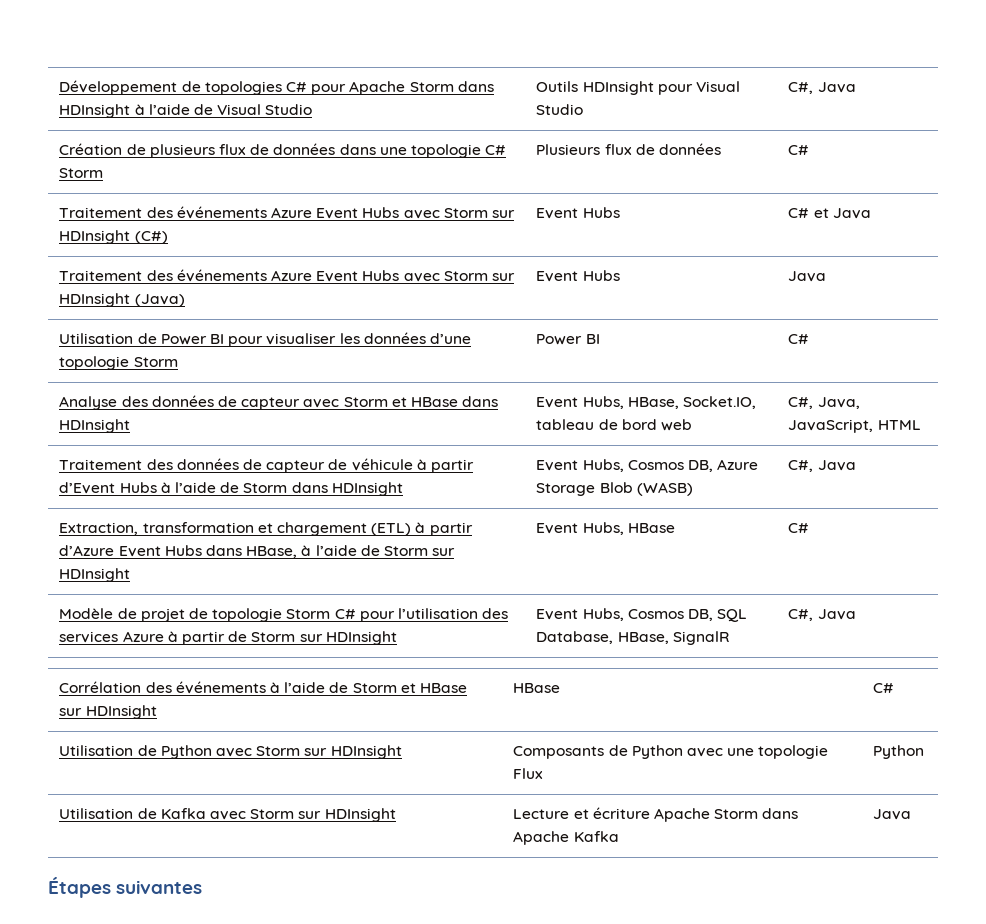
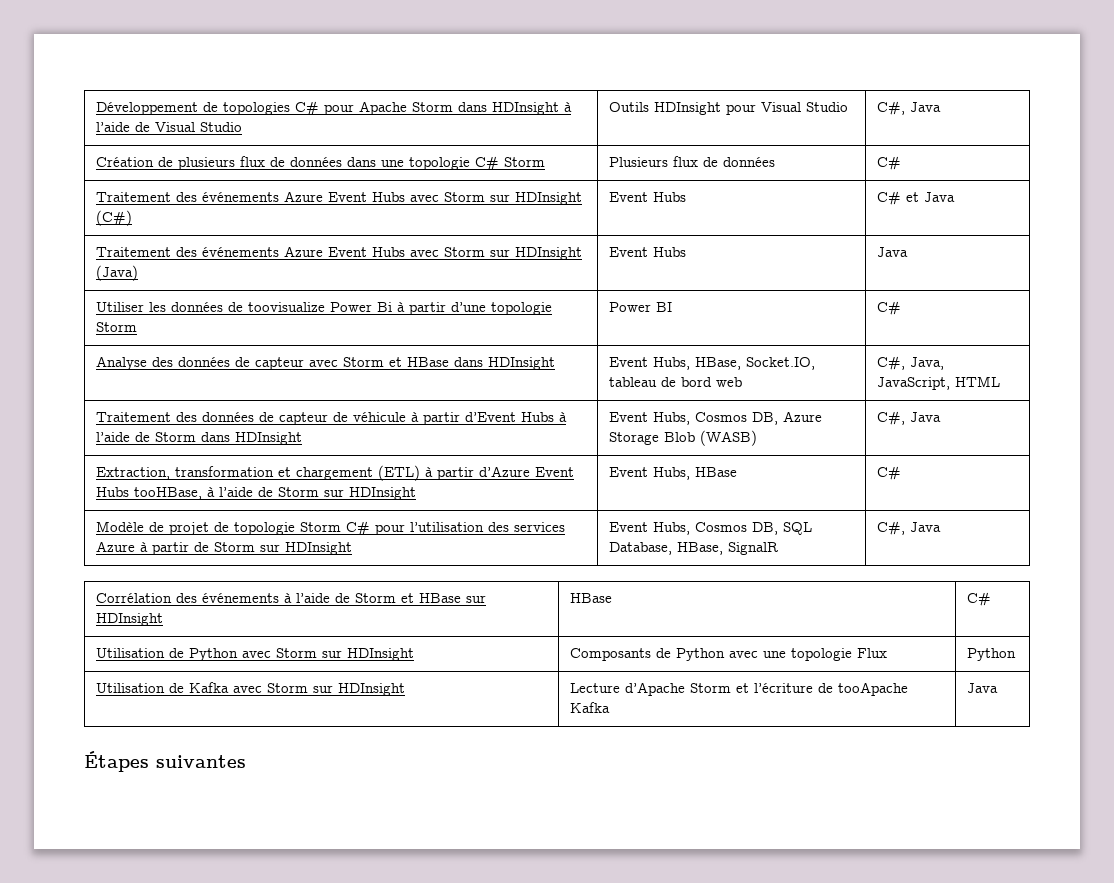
- Utilisation de Power BI pour visualiser les données d’une topologie Storm | Power BI | C#
+ Utiliser les données de toovisualize Power Bi à partir d’une topologie Storm | Power BI | C#
- Extraction, transformation et chargement (ETL) à partir d’Azure Event Hubs dans HBase, à l’aide de Storm sur HDInsight | Event Hubs, HBase | C#
+ Extraction, transformation et chargement (ETL) à partir d’Azure Event Hubs tooHBase, à l’aide de Storm sur HDInsight | Event Hubs, HBase | C#
- Utilisation de Kafka avec Storm sur HDInsight | Lecture et écriture Apache Storm dans Apache Kafka | Java
+ Utilisation de Kafka avec Storm sur HDInsight | Lecture d’Apache Storm et l’écriture de tooApache Kafka | Java

